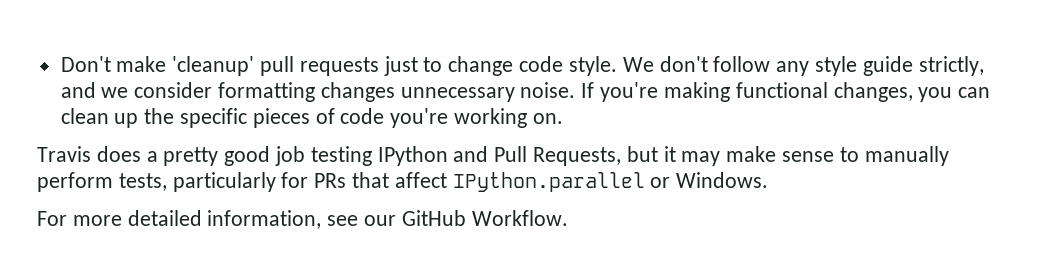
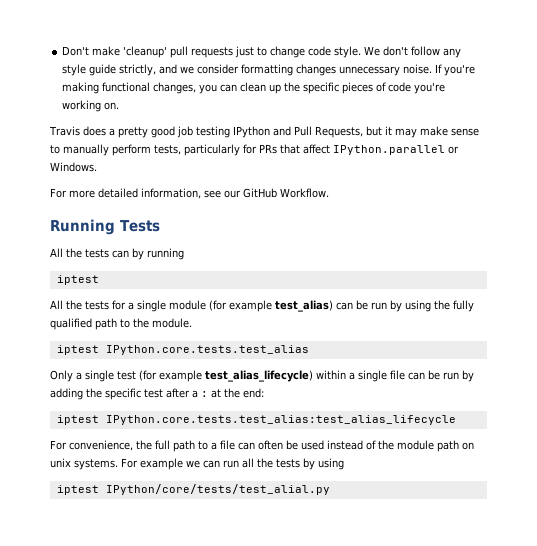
+ Running Tests
+ All the tests can by running
+ iptest
+ All the tests for a single module (for example test_alias) can be run by using the fully qualified path to the module.
+ iptest IPython.core.tests.test_alias
+ Only a single test (for example test_alias_lifecycle) within a single file can be run by adding the specific test after a : at the end:
+ iptest IPython.core.tests.test_alias:test_alias_lifecycle
+ For convenience, the full path to a file can often be used instead of the module path on unix systems. For example we can run all the tests by using
+ iptest IPython/core/tests/test_alial.py

